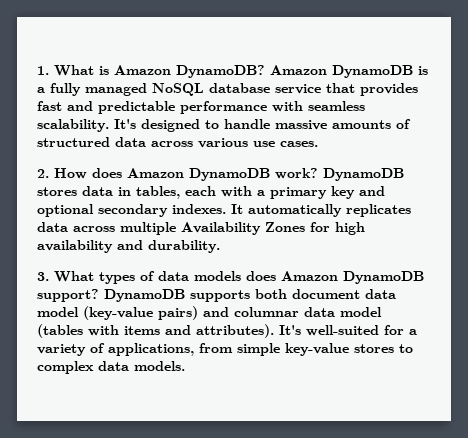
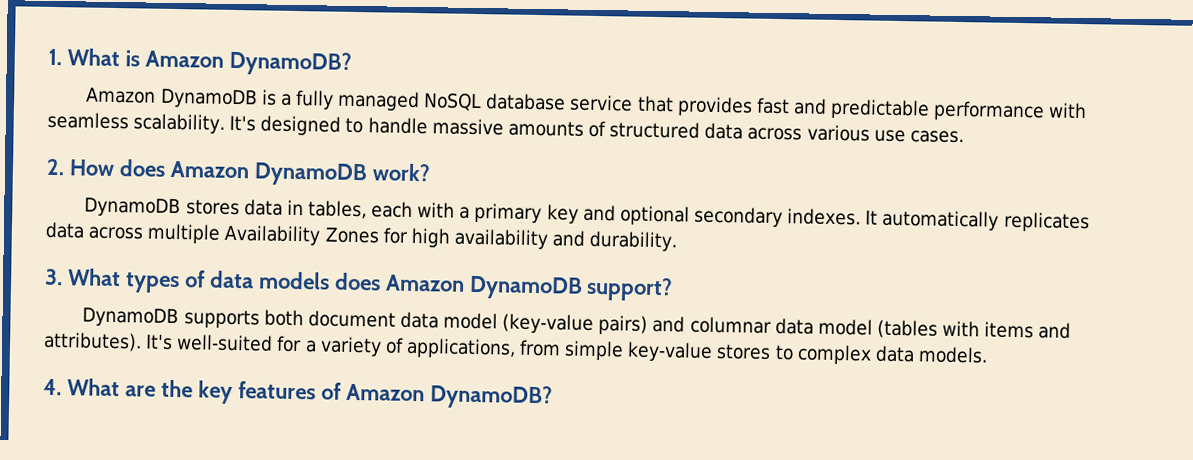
- 1. What is Amazon DynamoDB? Amazon DynamoDB is a fully managed NoSQL database service that provides fast and predictable performance with seamless scalability.
+ 1. What is Amazon DynamoDB?
+ Amazon DynamoDB is a fully managed NoSQL database service that provides fast and predictable performance with seamless scalability.
- 2. How does Amazon DynamoDB work? DynamoDB stores data in tables, each with a primary key and optional secondary indexes.
+ 2. How does Amazon DynamoDB work?
+ DynamoDB stores data in tables, each with a primary key and optional secondary indexes.
- 3. What types of data models does Amazon DynamoDB support? DynamoDB supports both document data model (key-value pairs) and columnar data model (tables with items and attributes).
+ 3. What types of data models does Amazon DynamoDB support?
+ DynamoDB supports both document data model (key-value pairs) and columnar data model (tables with items and attributes).
+ 4. What are the key features of Amazon DynamoDB?

